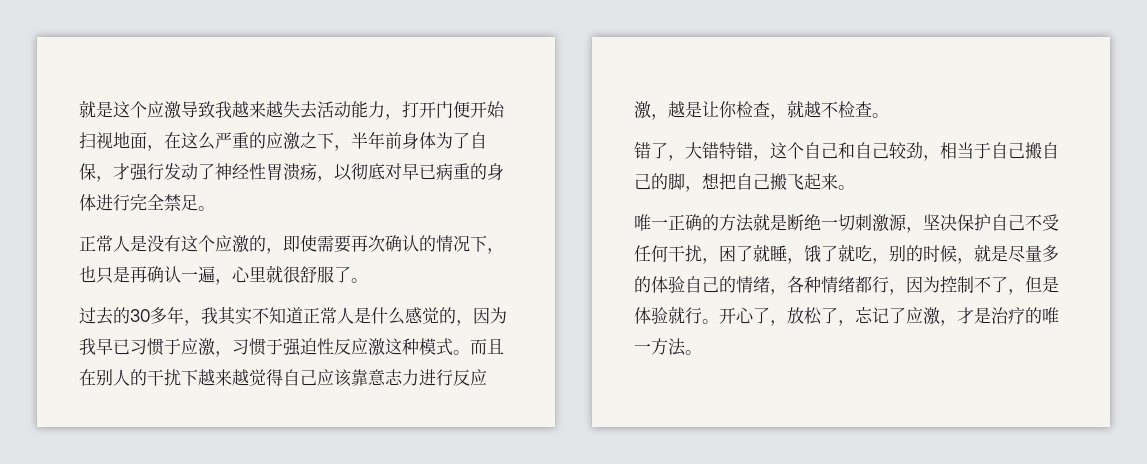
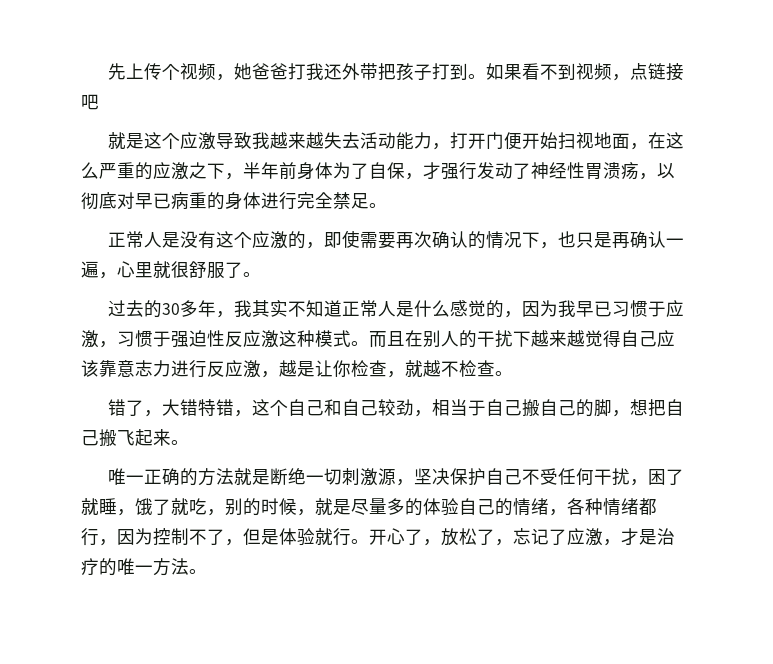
+ 先上传个视频，她爸爸打我还外带把孩子打到。如果看不到视频，点链接吧

